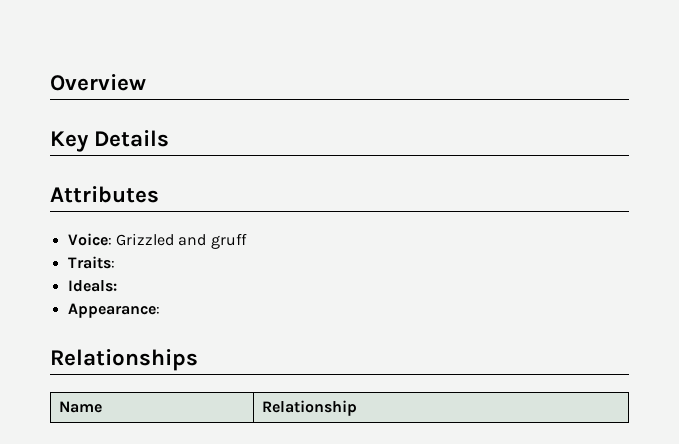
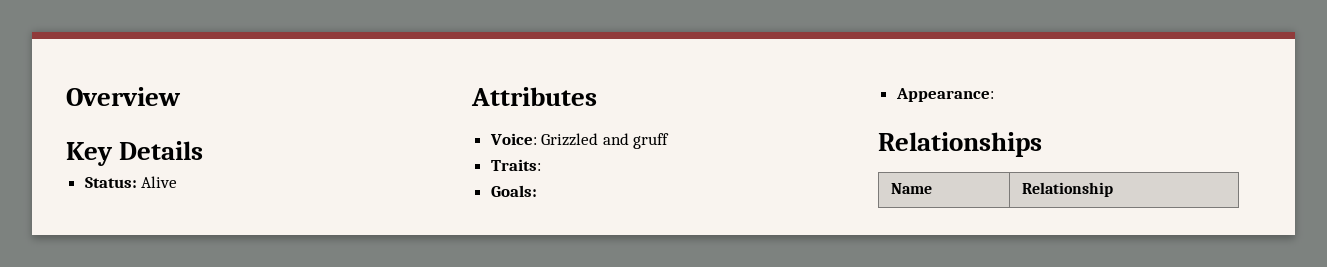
+ Status: Alive
- Ideals:
+ Goals:

